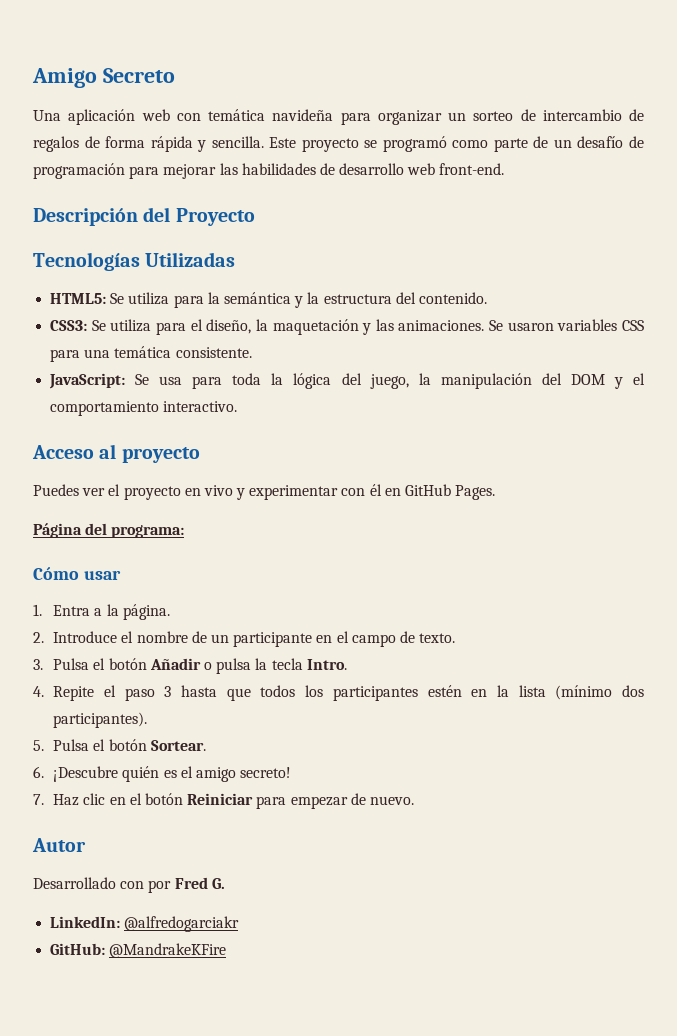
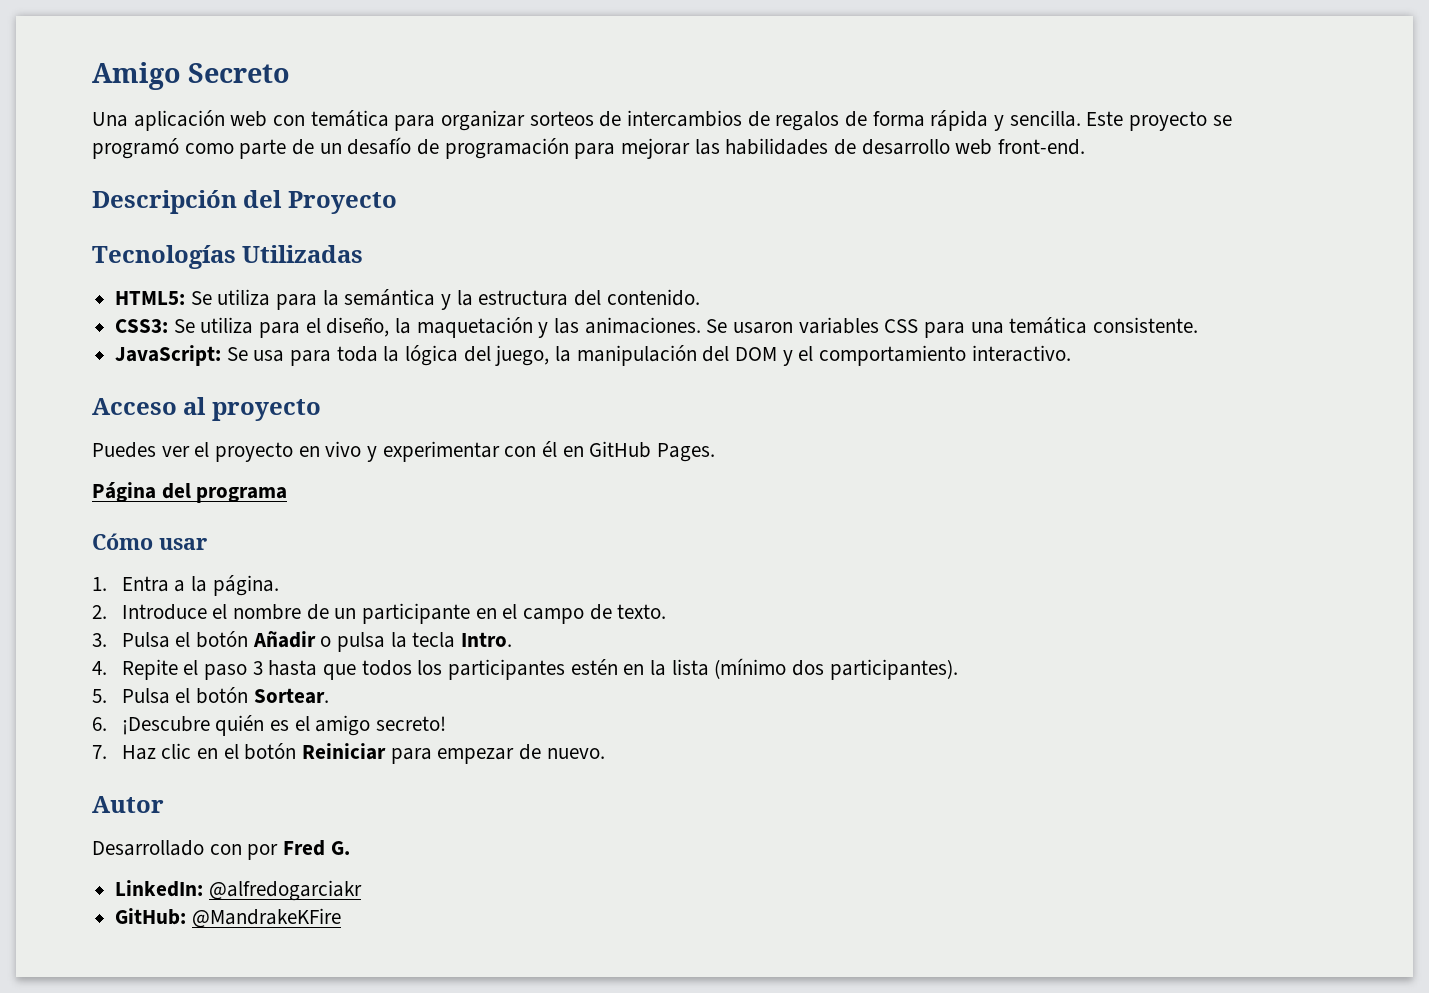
- Una aplicación web con temática navideña para organizar un sorteo de intercambio de regalos de forma rápida y sencilla.
+ Una aplicación web con temática para organizar sorteos de intercambios de regalos de forma rápida y sencilla.
- Página del programa:
+ Página del programa

